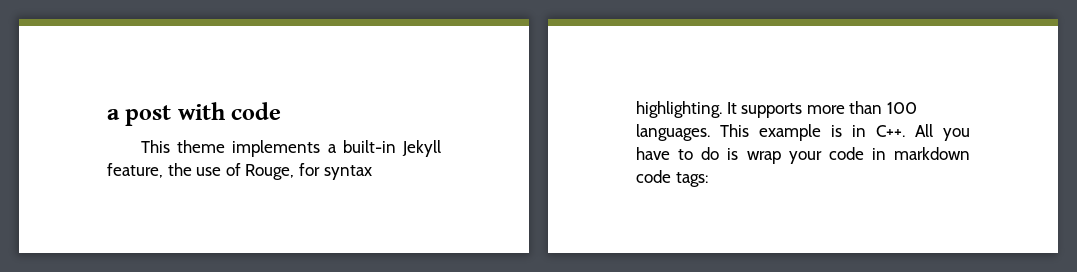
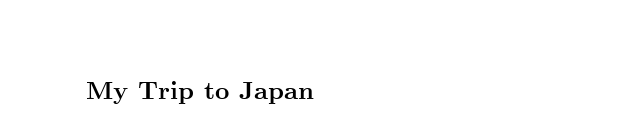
- a post with code
- This theme implements a built-in Jekyll feature, the use of Rouge, for syntax highlighting. It supports more than 100 languages. This example is in C++. All you have to do is wrap your code in markdown code tags:
+ My Trip to Japan

